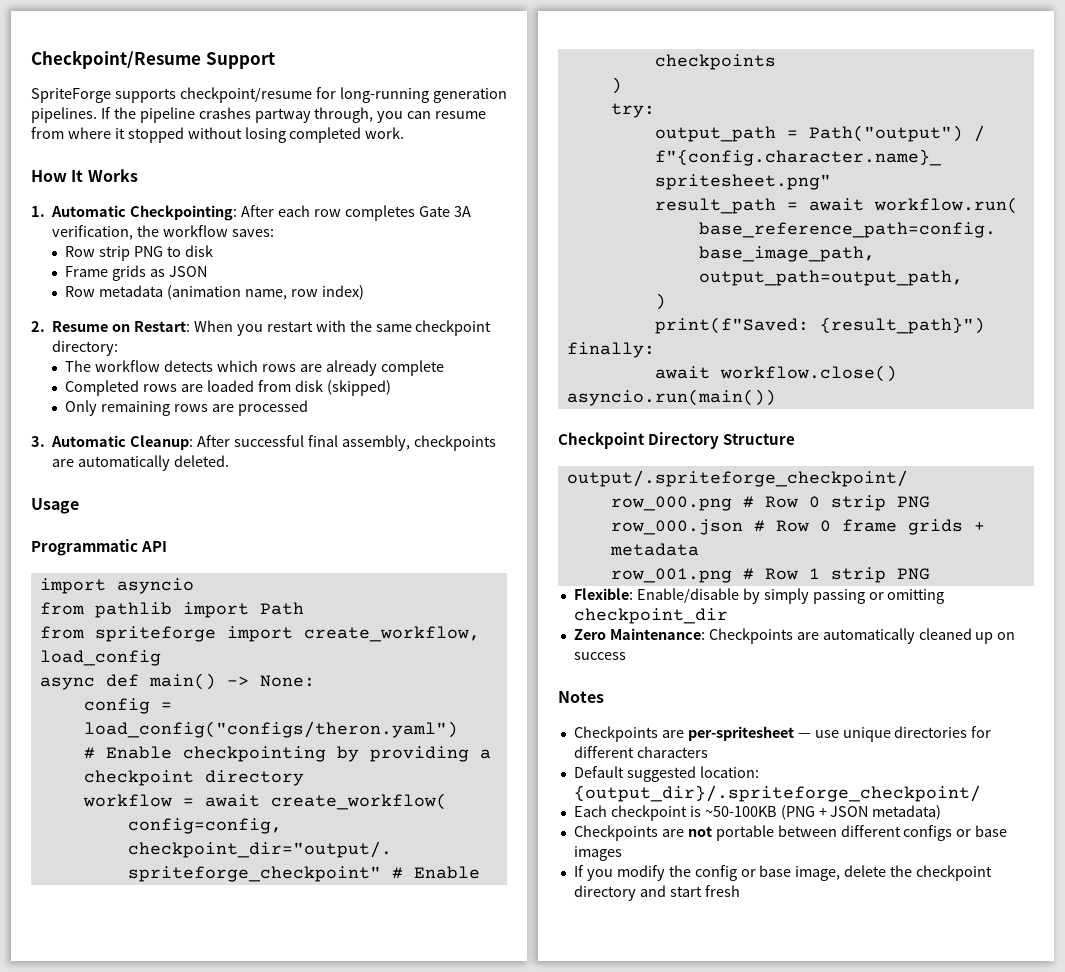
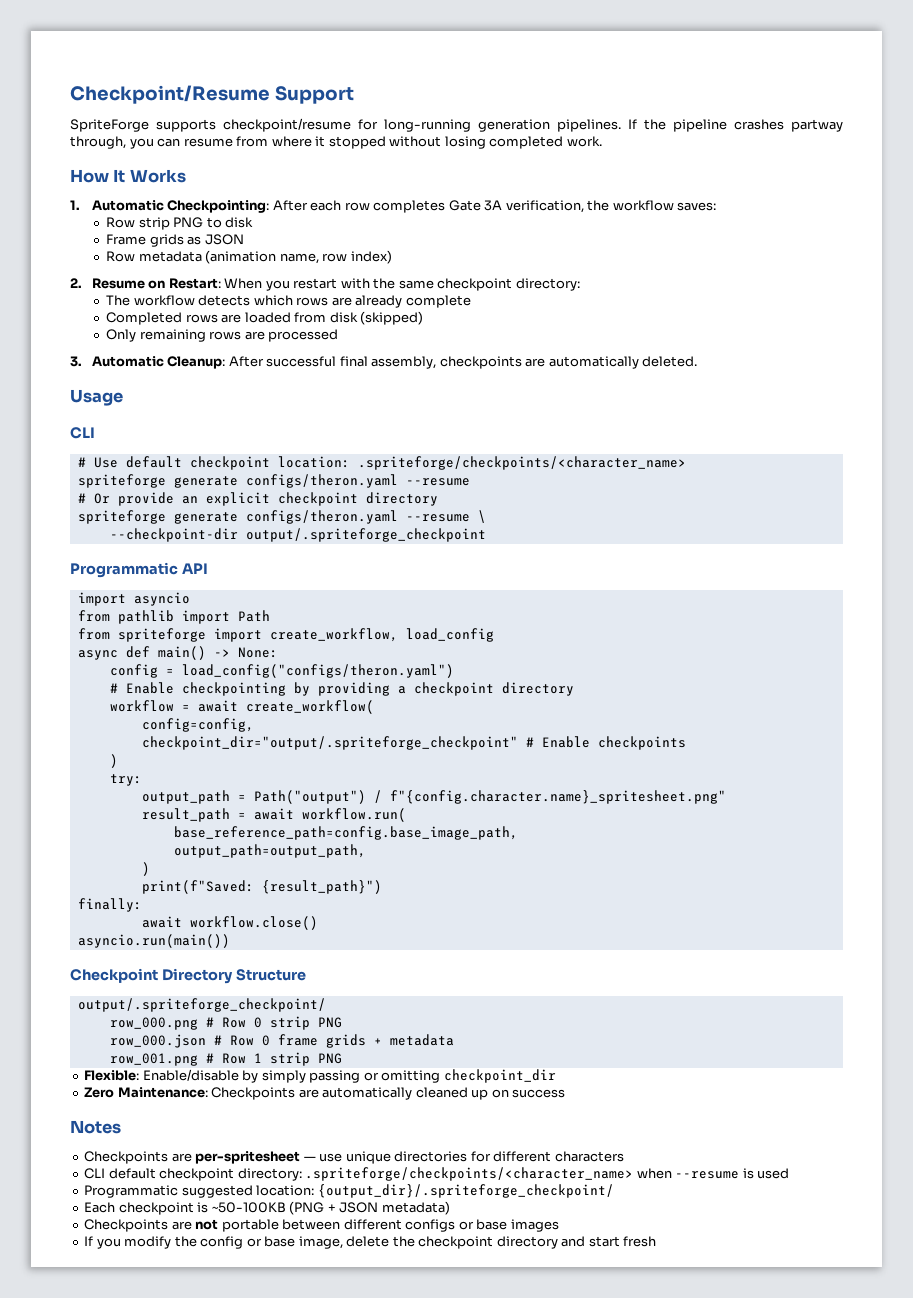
  Usage
+ CLI
+ # Use default checkpoint location: .spriteforge/checkpoints/<character_name>
+ spriteforge generate configs/theron.yaml --resume
+ # Or provide an explicit checkpoint directory
+ spriteforge generate configs/theron.yaml --resume \
+ --checkpoint-dir output/.spriteforge_checkpoint
- Default suggested location: {output_dir}/.spriteforge_checkpoint/
+ CLI default checkpoint directory: .spriteforge/checkpoints/<character_name> when --resume is used
+ Programmatic suggested location: {output_dir}/.spriteforge_checkpoint/

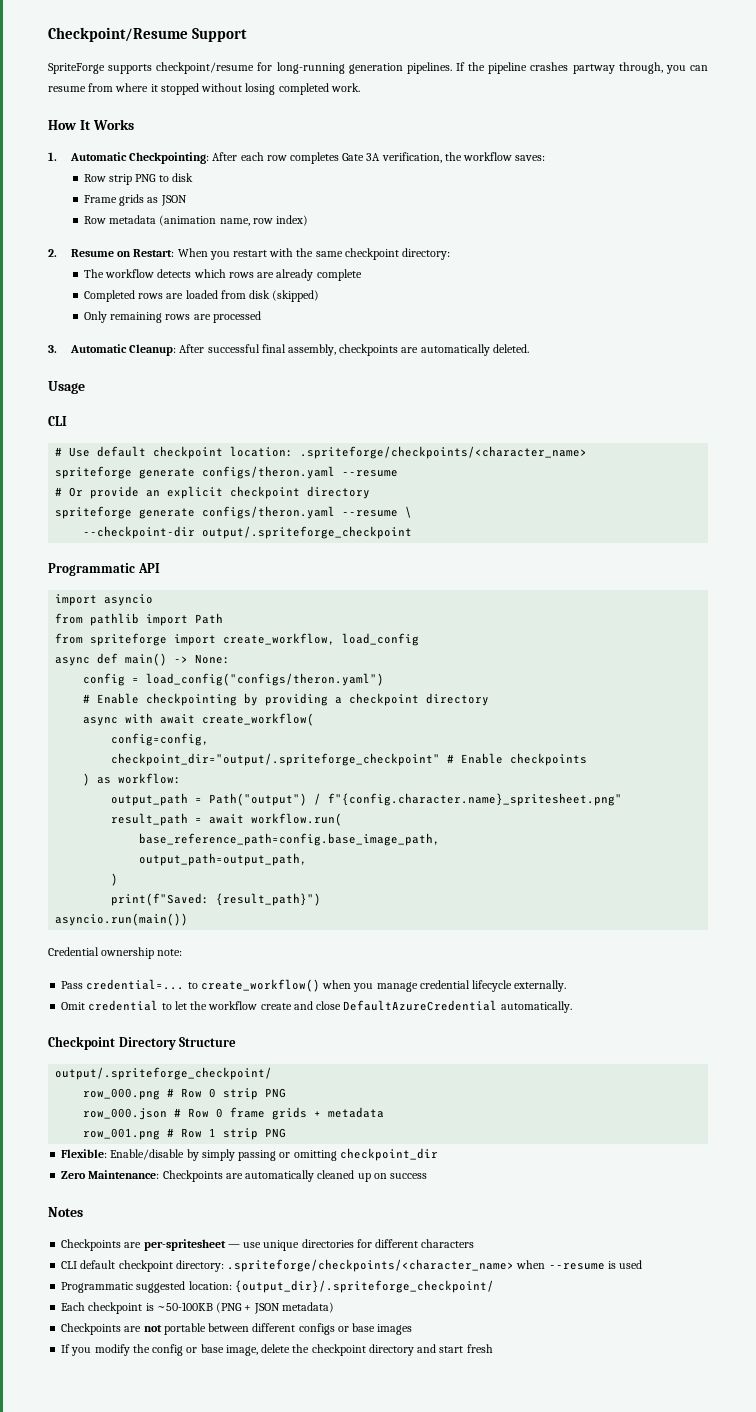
- workflow = await create_workflow(
+ async with await create_workflow(
  checkpoint_dir="output/.spriteforge_checkpoint" # Enable checkpoints
- )
- try:
+ ) as workflow:
- finally:
- await workflow.close()
  asyncio.run(main())
+ Credential ownership note:
+ Pass credential=... to create_workflow() when you manage credential lifecycle externally.
+ Omit credential to let the workflow create and close DefaultAzureCredential automatically.

